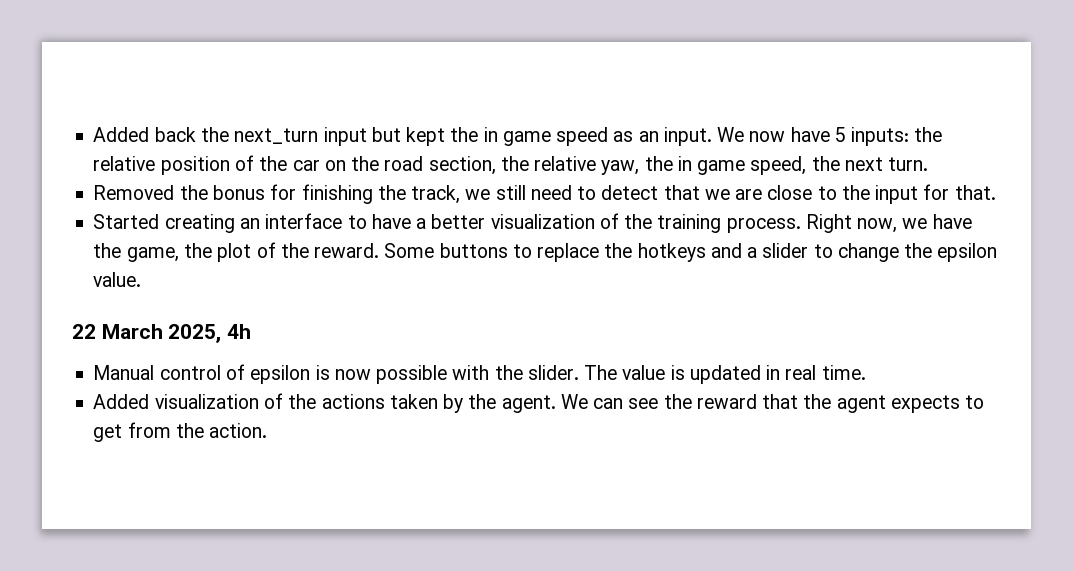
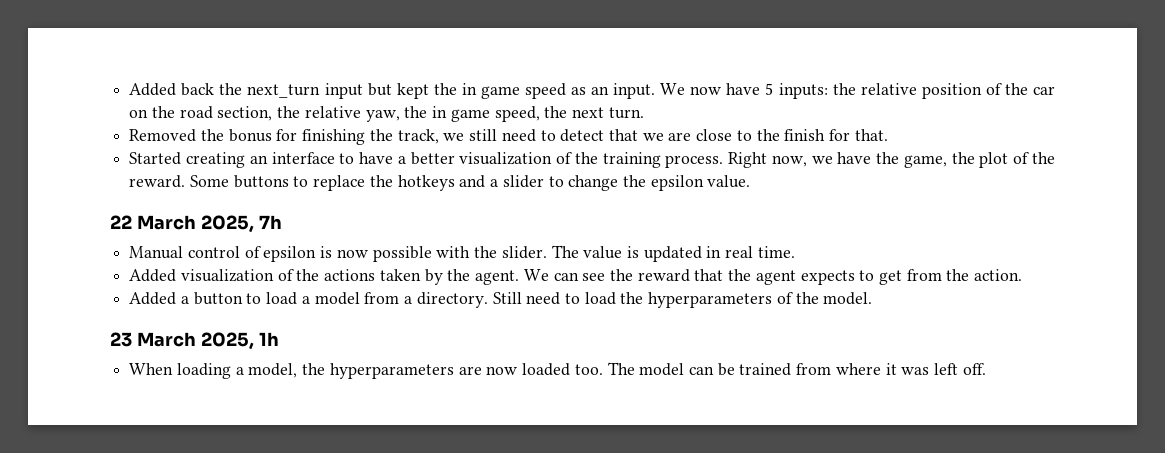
- Removed the bonus for finishing the track, we still need to detect that we are close to the input for that.
+ Removed the bonus for finishing the track, we still need to detect that we are close to the finish for that.
- 22 March 2025, 4h
+ 22 March 2025, 7h
+ Added a button to load a model from a directory. Still need to load the hyperparameters of the model.
+ 23 March 2025, 1h
+ When loading a model, the hyperparameters are now loaded too. The model can be trained from where it was left off.

